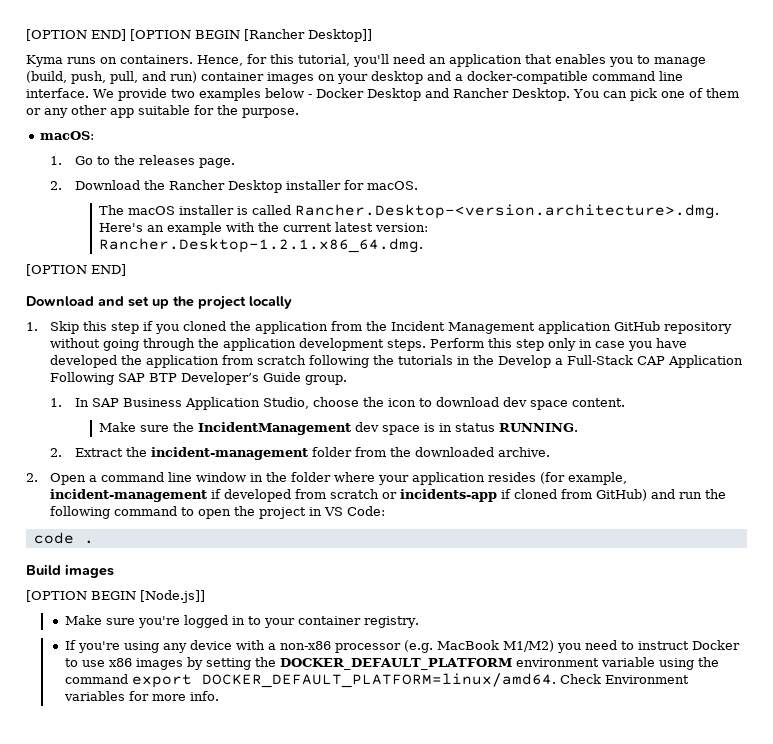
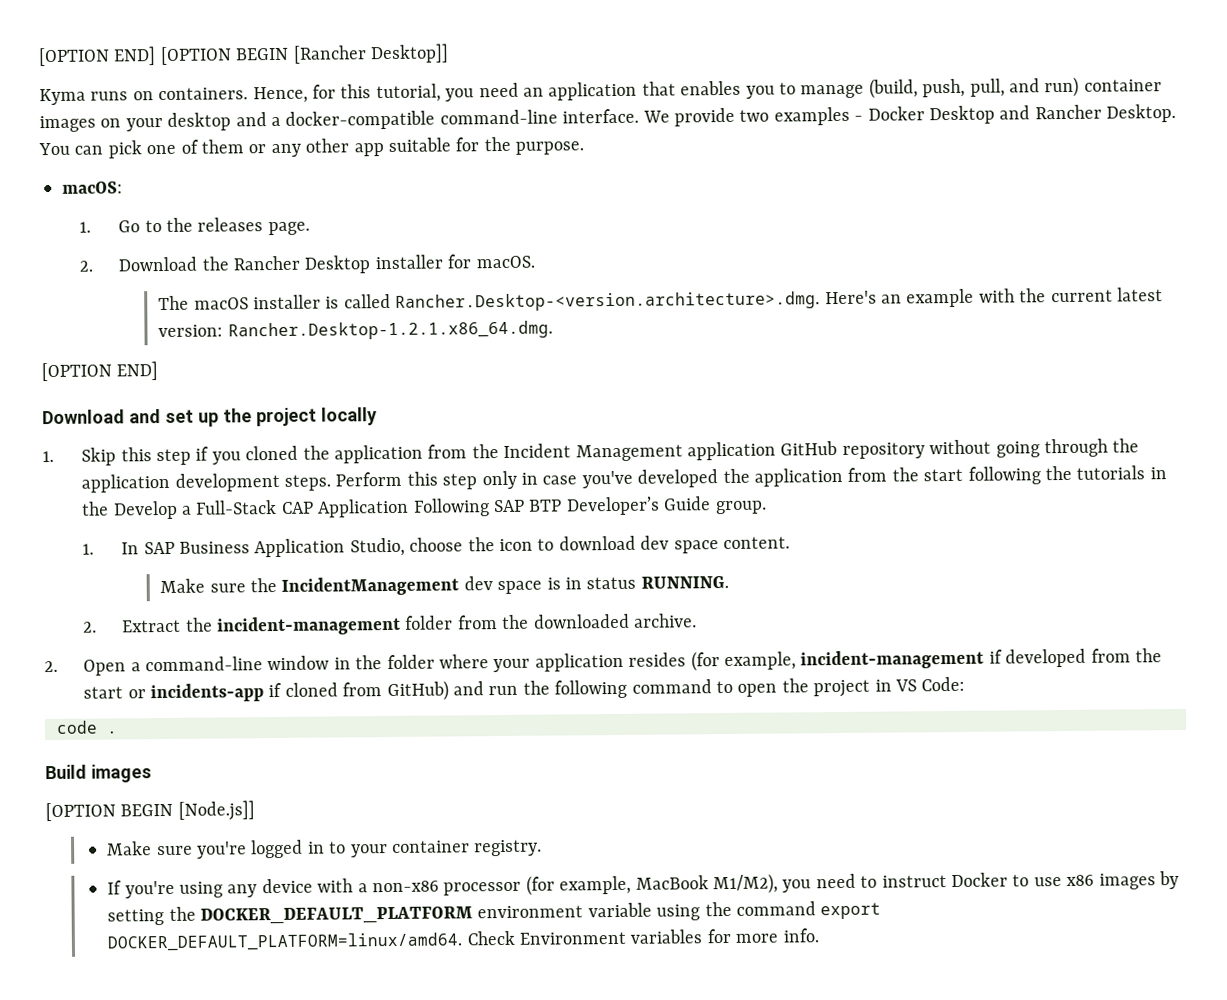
- Hence, for this tutorial, you'll need an application that enables you to manage (build, push, pull, and run) container images on your desktop and a docker-compatible command line interface.
+ Hence, for this tutorial, you need an application that enables you to manage (build, push, pull, and run) container images on your desktop and a docker-compatible command-line interface.
- We provide two examples below - Docker Desktop and Rancher Desktop.
+ We provide two examples - Docker Desktop and Rancher Desktop.
- Perform this step only in case you have developed the application from scratch following the tutorials in the Develop a Full-Stack CAP Application Following SAP BTP Developer’s Guide group.
+ Perform this step only in case you've developed the application from the start following the tutorials in the Develop a Full-Stack CAP Application Following SAP BTP Developer’s Guide group.
- 2. Open a command line window in the folder where your application resides (for example, incident-management if developed from scratch or incidents-app if cloned from GitHub) and run the following command to open the project in VS Code:
+ 2. Open a command-line window in the folder where your application resides (for example, incident-management if developed from the start or incidents-app if cloned from GitHub) and run the following command to open the project in VS Code:
- If you're using any device with a non-x86 processor (e.g. MacBook M1/M2) you need to instruct Docker to use x86 images by setting the DOCKER_DEFAULT_PLATFORM environment variable using the command export DOCKER_DEFAULT_PLATFORM=linux/amd64.
+ If you're using any device with a non-x86 processor (for example, MacBook M1/M2), you need to instruct Docker to use x86 images by setting the DOCKER_DEFAULT_PLATFORM environment variable using the command export DOCKER_DEFAULT_PLATFORM=linux/amd64.

